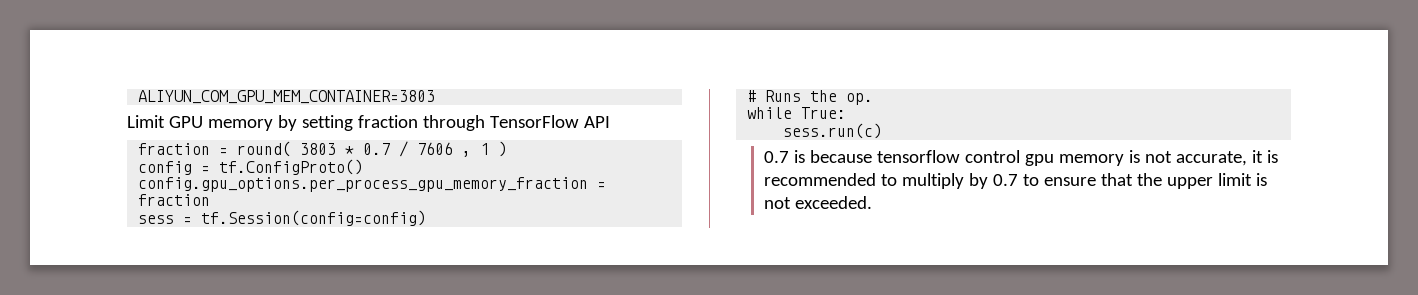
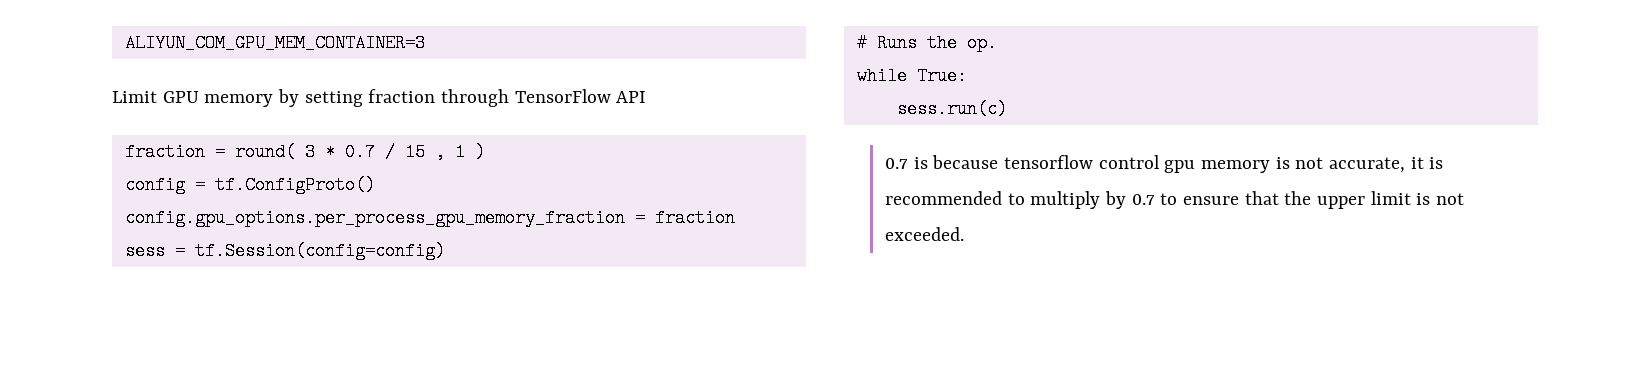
- ALIYUN_COM_GPU_MEM_CONTAINER=3803
+ ALIYUN_COM_GPU_MEM_CONTAINER=3
- fraction = round( 3803 * 0.7 / 7606 , 1 )
+ fraction = round( 3 * 0.7 / 15 , 1 )

